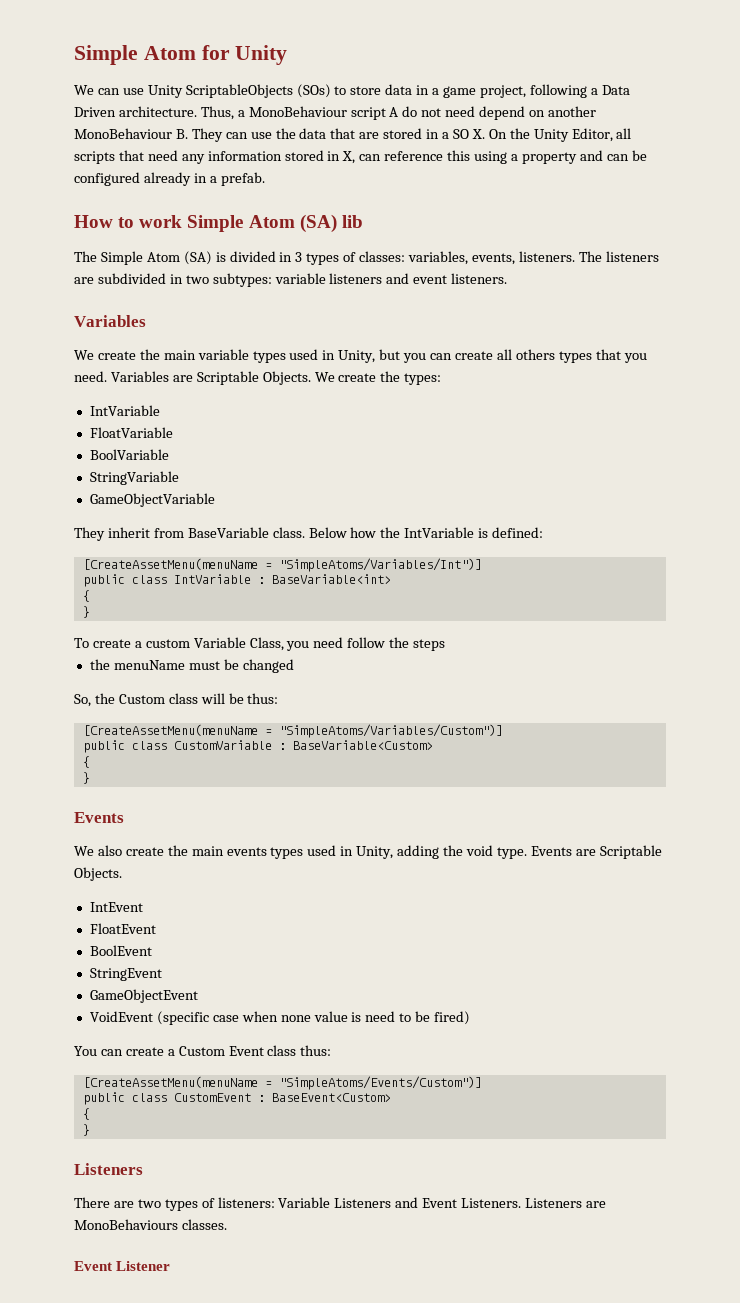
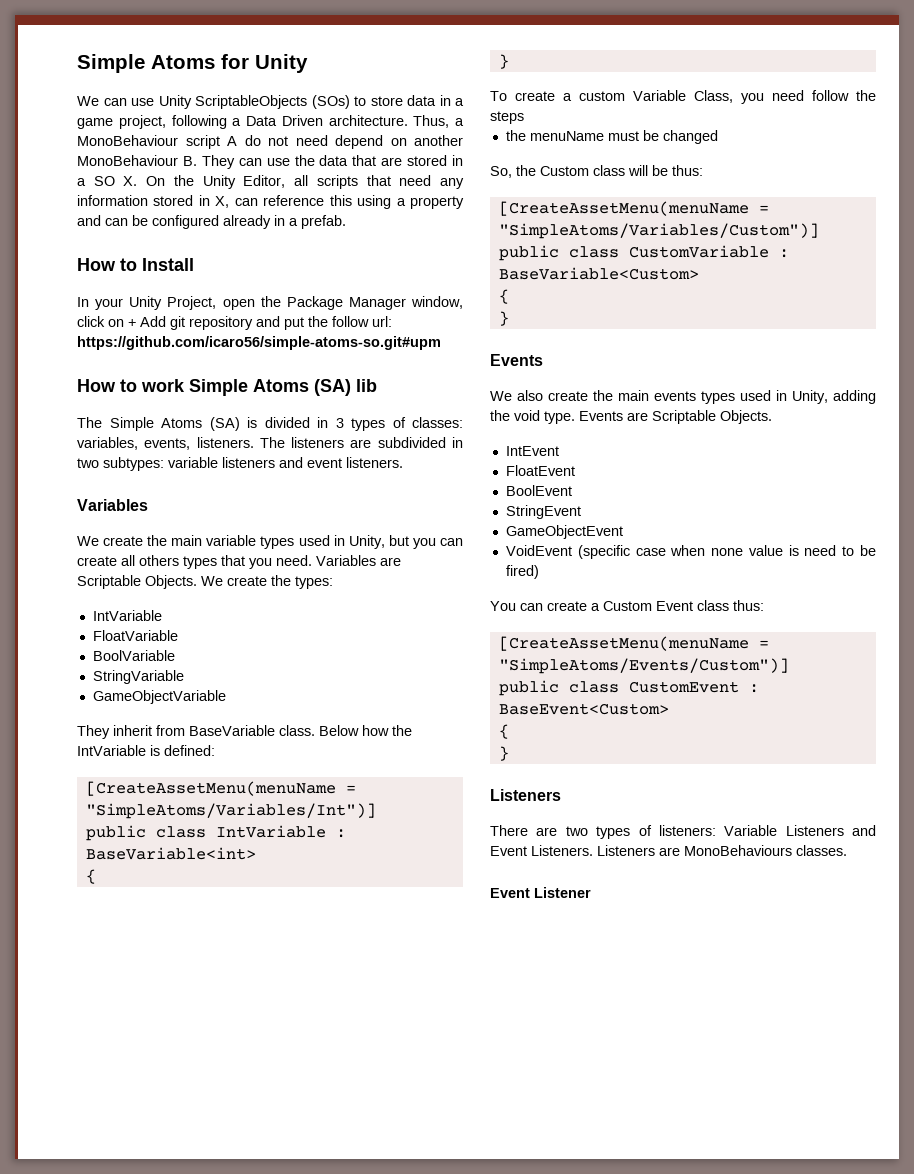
- Simple Atom for Unity
+ Simple Atoms for Unity
+ How to Install
+ In your Unity Project, open the Package Manager window, click on + Add git repository and put the follow url: https://github.com/icaro56/simple-atoms-so.git#upm
- How to work Simple Atom (SA) lib
+ How to work Simple Atoms (SA) lib
- The Simple Atom (SA) is divided in 3 types of classes: variables, events, listeners.
+ The Simple Atoms (SA) is divided in 3 types of classes: variables, events, listeners.

